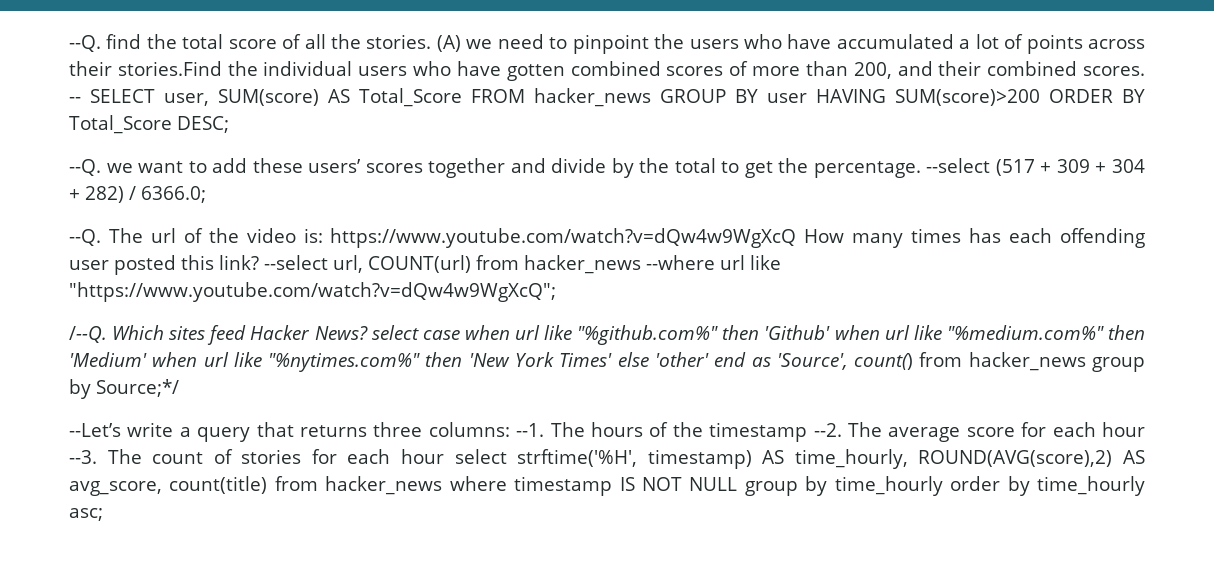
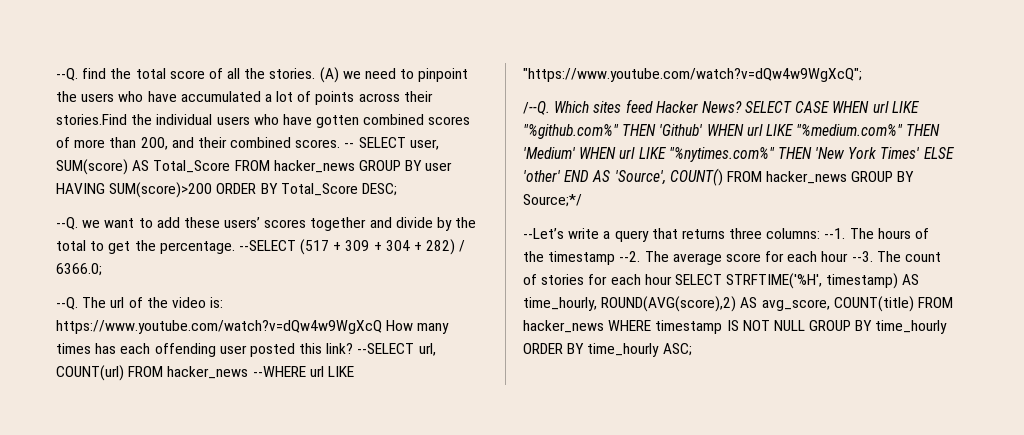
- --select (517 + 309 + 304 + 282) / 6366.0;
+ --SELECT (517 + 309 + 304 + 282) / 6366.0;
- --select url, COUNT(url) from hacker_news --where url like "https://www.youtube.com/watch?v=dQw4w9WgXcQ";
+ --SELECT url, COUNT(url) FROM hacker_news --WHERE url LIKE "https://www.youtube.com/watch?v=dQw4w9WgXcQ";
- Which sites feed Hacker News? select case when url like "%github.com%" then 'Github' when url like "%medium.com%" then 'Medium' when url like "%nytimes.com%" then 'New York Times' else 'other' end as 'Source', count() from hacker_news group by Source;*/
+ Which sites feed Hacker News? SELECT CASE WHEN url LIKE "%github.com%" THEN 'Github' WHEN url LIKE "%medium.com%" THEN 'Medium' WHEN url LIKE "%nytimes.com%" THEN 'New York Times' ELSE 'other' END AS 'Source', COUNT() FROM hacker_news GROUP BY Source;*/
- The count of stories for each hour select strftime('%H', timestamp) AS time_hourly, ROUND(AVG(score),2) AS avg_score, count(title) from hacker_news where timestamp IS NOT NULL group by time_hourly order by time_hourly asc;
+ The count of stories for each hour SELECT STRFTIME('%H', timestamp) AS time_hourly, ROUND(AVG(score),2) AS avg_score, COUNT(title) FROM hacker_news WHERE timestamp IS NOT NULL GROUP BY time_hourly ORDER BY time_hourly ASC;

